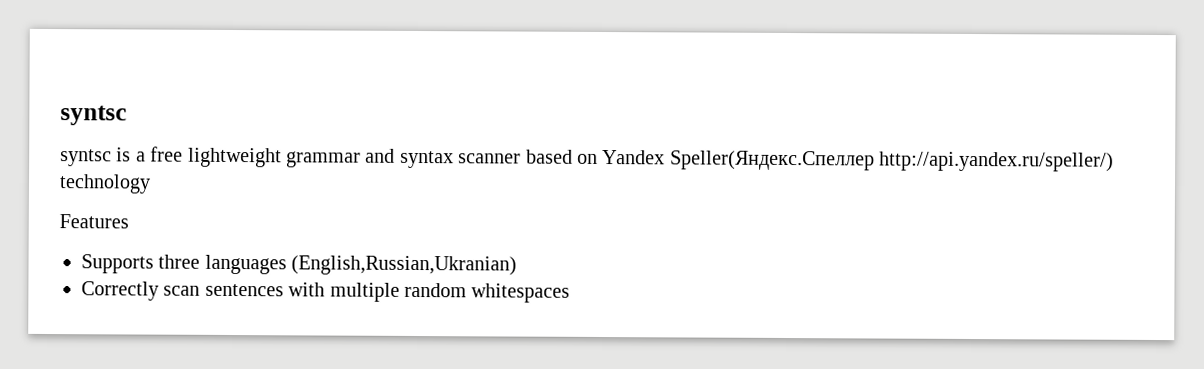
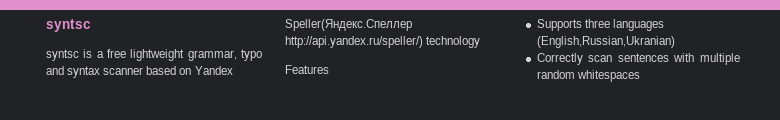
- syntsc is a free lightweight grammar and syntax scanner based on Yandex Speller(Яндекс.Спеллер http://api.yandex.ru/speller/) technology
+ syntsc is a free lightweight grammar, typo and syntax scanner based on Yandex Speller(Яндекс.Спеллер http://api.yandex.ru/speller/) technology

